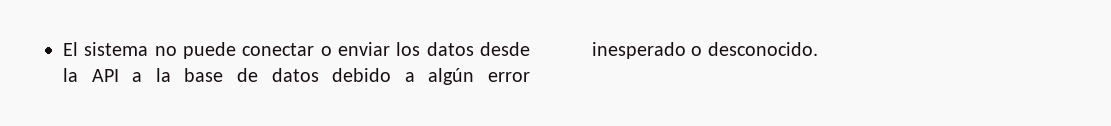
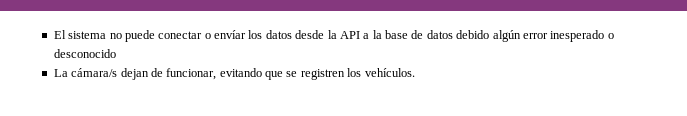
- El sistema no puede conectar o enviar los datos desde la API a la base de datos debido a algún error inesperado o desconocido.
+ El sistema no puede conectar o envíar los datos desde la API a la base de datos debido algún error inesperado o desconocido
+ La cámara/s dejan de funcionar, evitando que se registren los vehículos.

